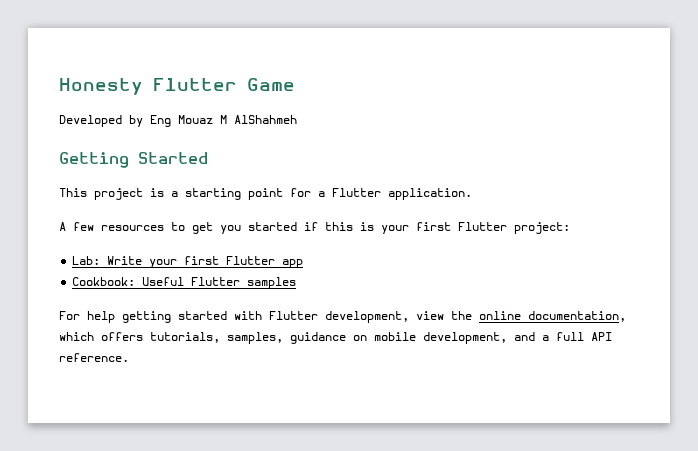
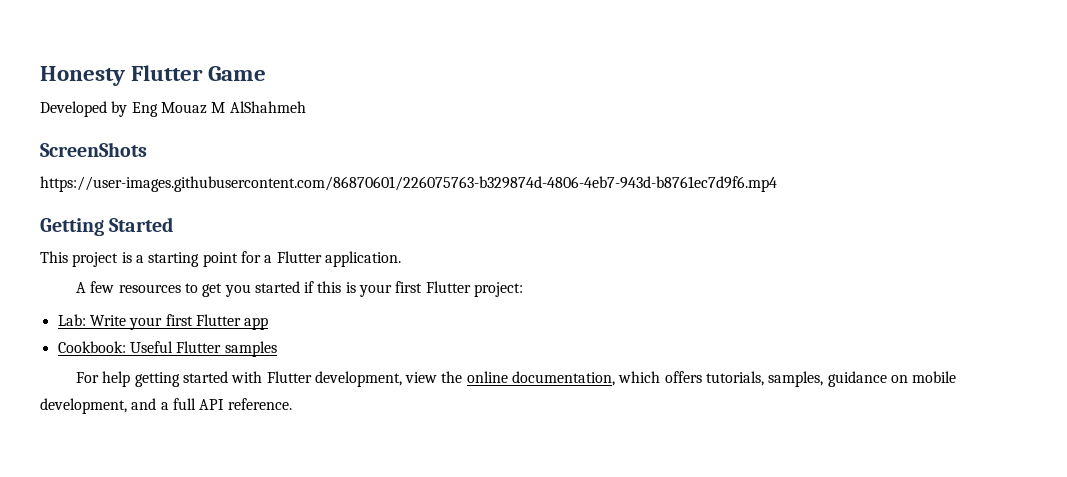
+ ScreenShots
+ https://user-images.githubusercontent.com/86870601/226075763-b329874d-4806-4eb7-943d-b8761ec7d9f6.mp4

